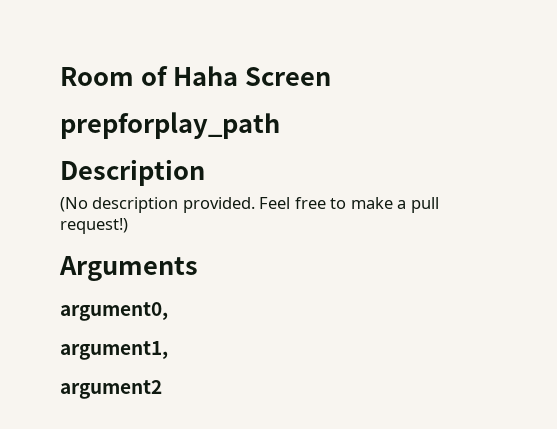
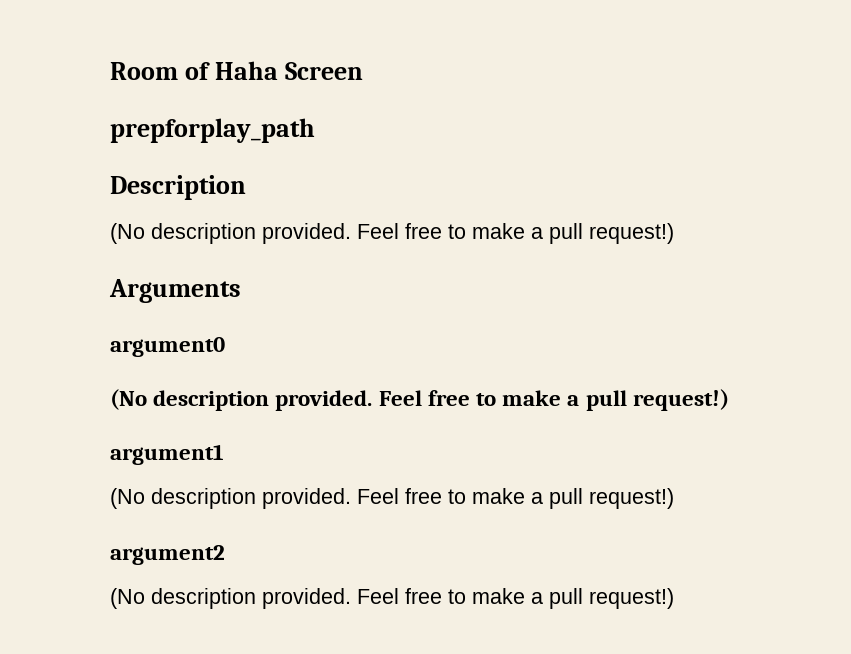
- argument0,
- argument1,
+ argument0
+ (No description provided. Feel free to make a pull request!)
+ argument1
+ (No description provided. Feel free to make a pull request!)
  argument2
+ (No description provided. Feel free to make a pull request!)

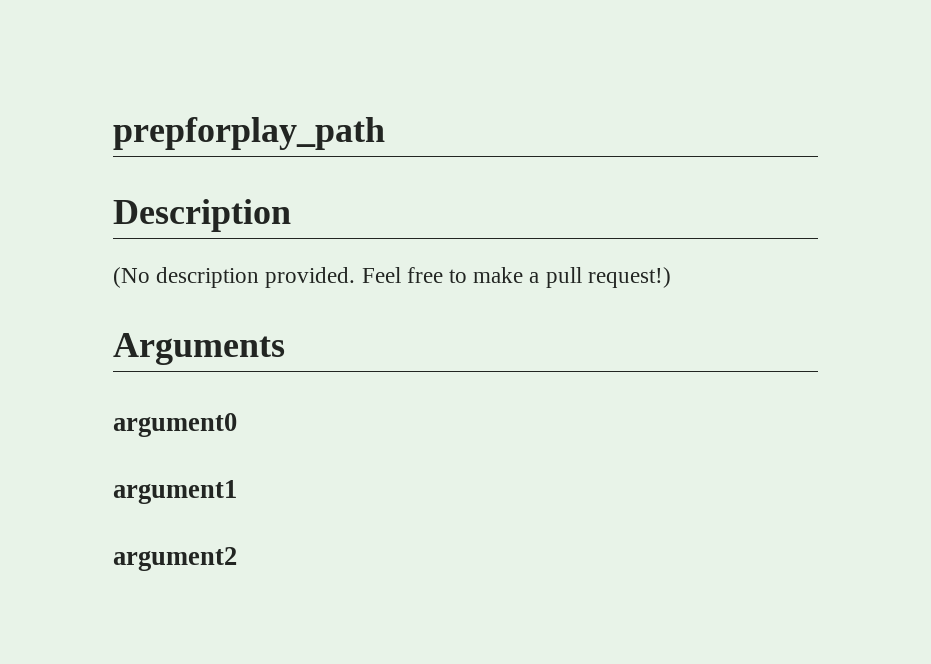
- Room of Haha Screen
  argument0
- (No description provided. Feel free to make a pull request!)
  argument1
- (No description provided. Feel free to make a pull request!)
  argument2
- (No description provided. Feel free to make a pull request!)

